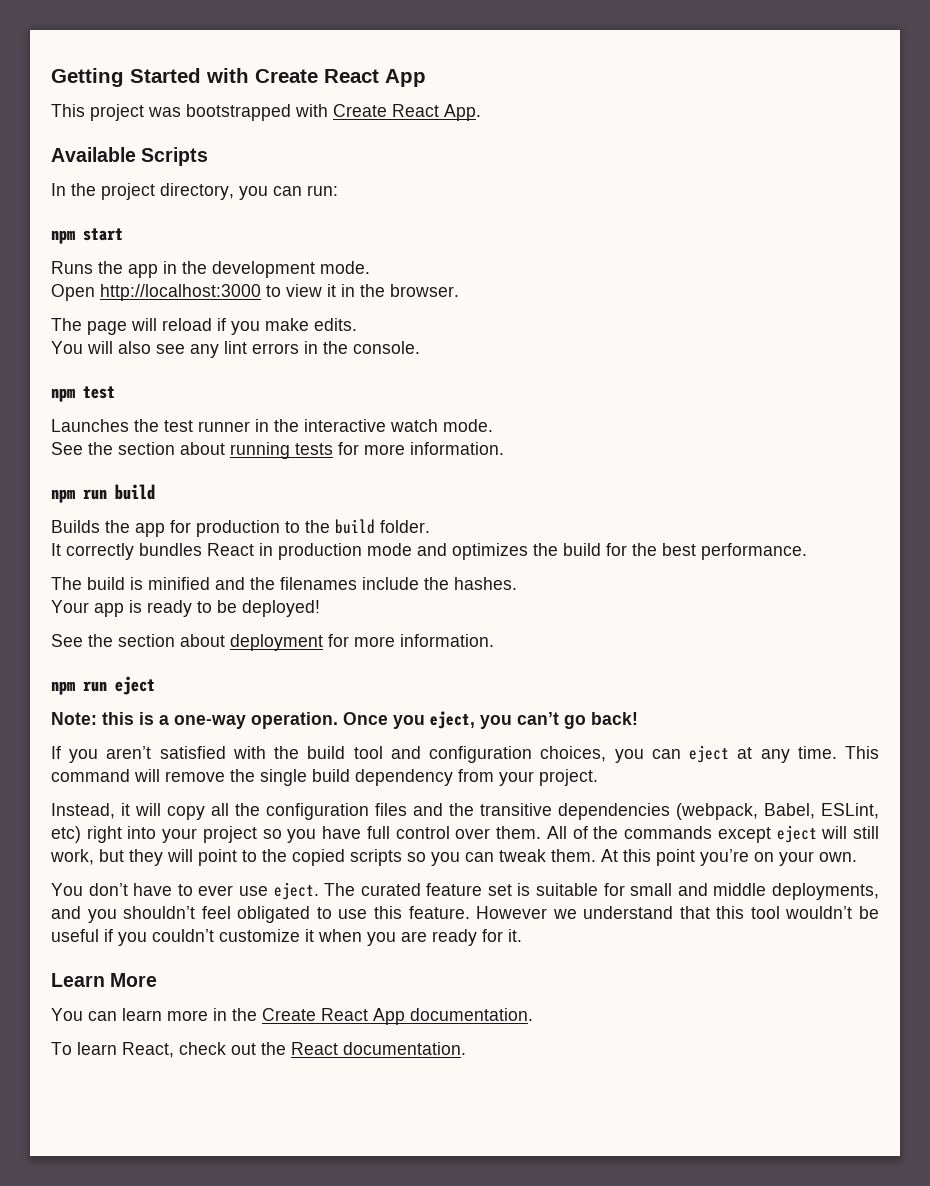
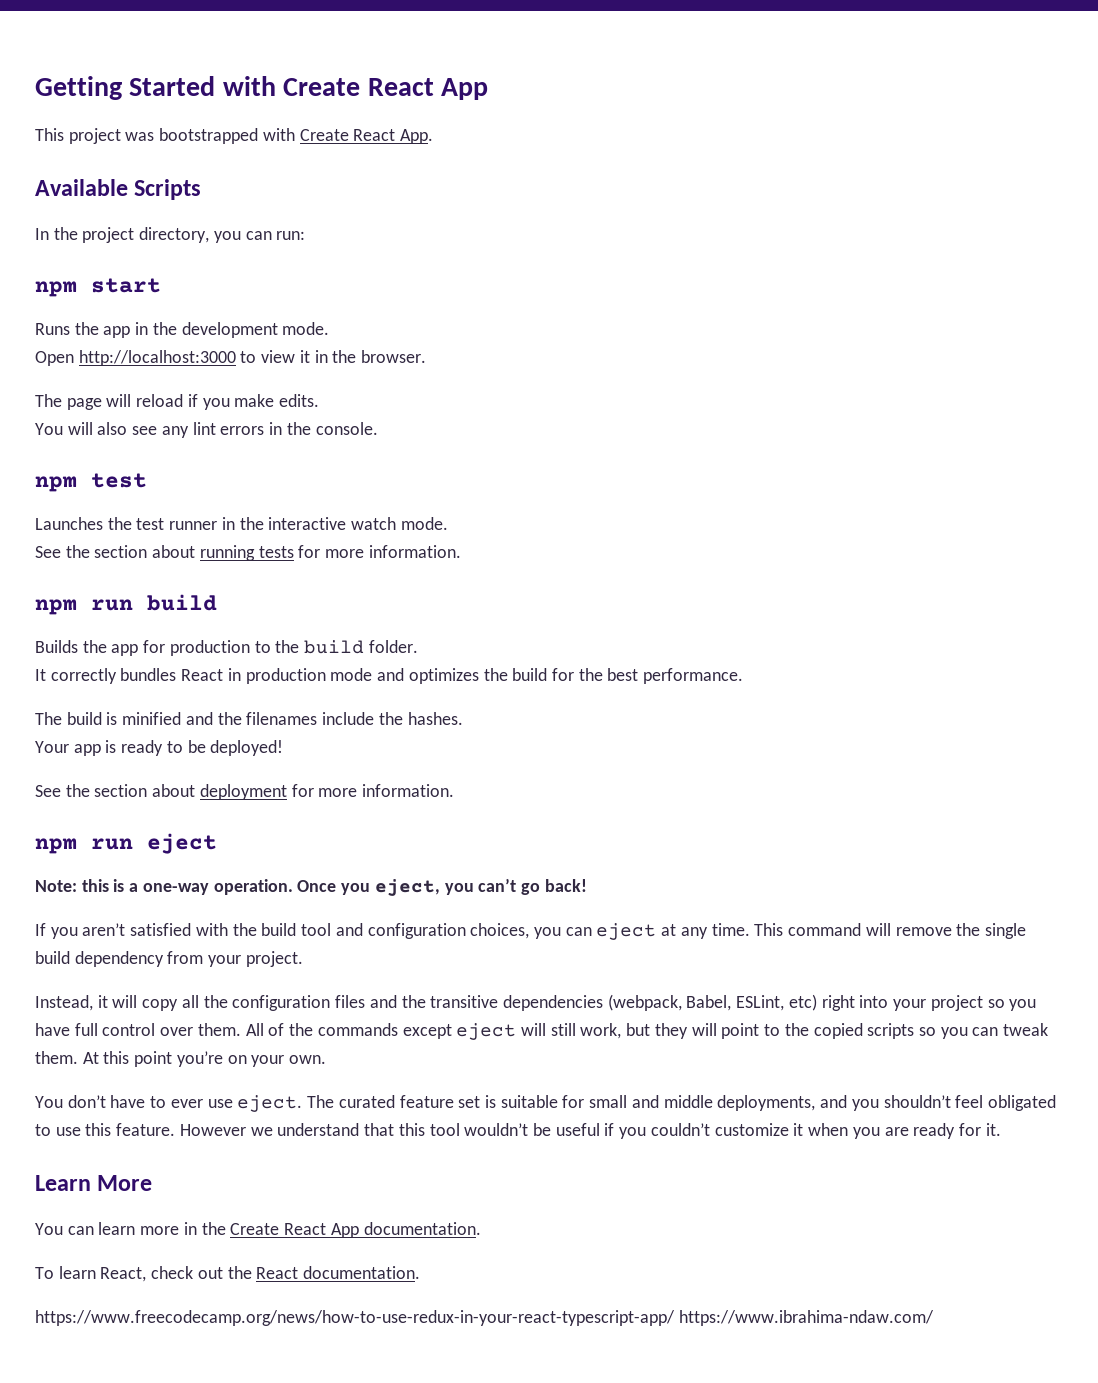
+ https://www.freecodecamp.org/news/how-to-use-redux-in-your-react-typescript-app/ https://www.ibrahima-ndaw.com/

